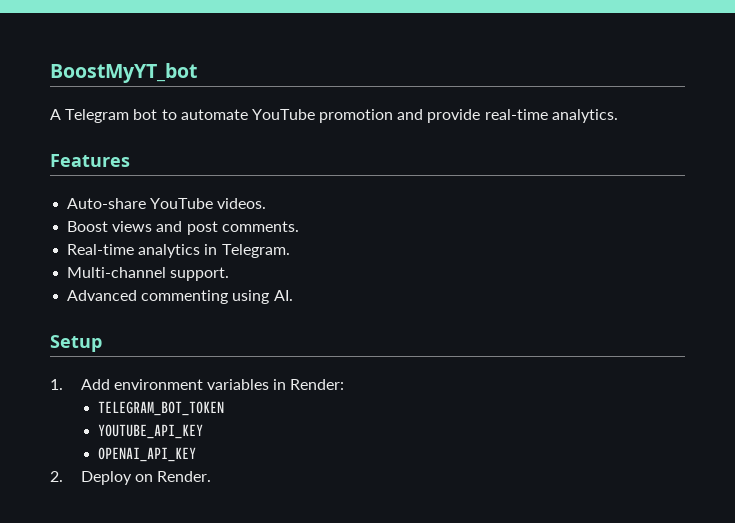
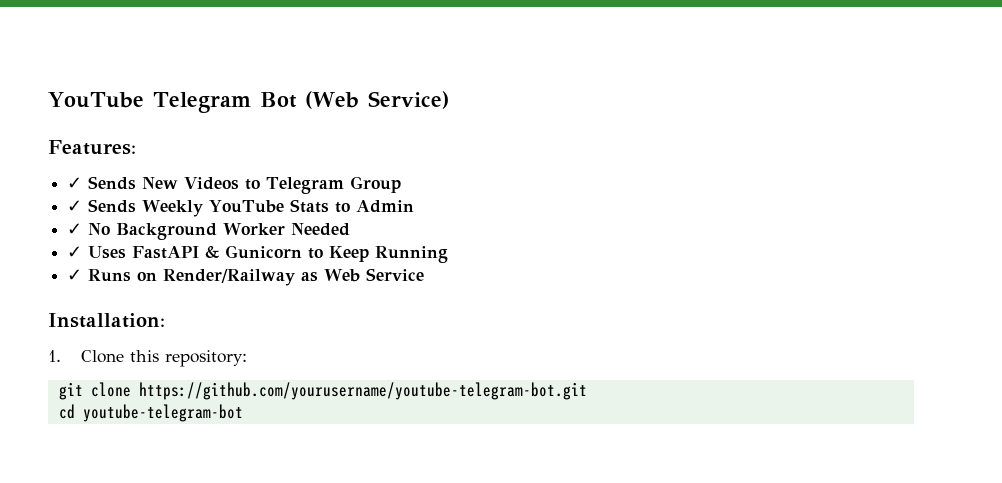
- BoostMyYT_bot
- A Telegram bot to automate YouTube promotion and provide real-time analytics.
- Features
- Auto-share YouTube videos.
- Boost views and post comments.
- Real-time analytics in Telegram.
- Multi-channel support.
- Advanced commenting using AI.
- Setup
- 1. Add environment variables in Render:
- TELEGRAM_BOT_TOKEN
- YOUTUBE_API_KEY
- OPENAI_API_KEY
- 2. Deploy on Render.
+ YouTube Telegram Bot (Web Service)
+ Features:
+ ✓ Sends New Videos to Telegram Group
+ ✓ Sends Weekly YouTube Stats to Admin
+ ✓ No Background Worker Needed
+ ✓ Uses FastAPI & Gunicorn to Keep Running
+ ✓ Runs on Render/Railway as Web Service
+ Installation:
+ 1. Clone this repository:
+ git clone https://github.com/yourusername/youtube-telegram-bot.git
+ cd youtube-telegram-bot

